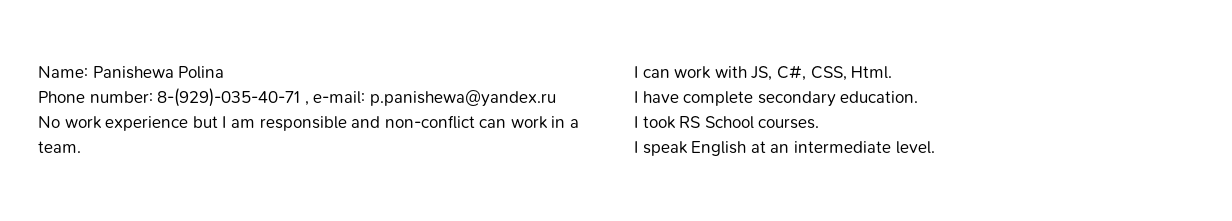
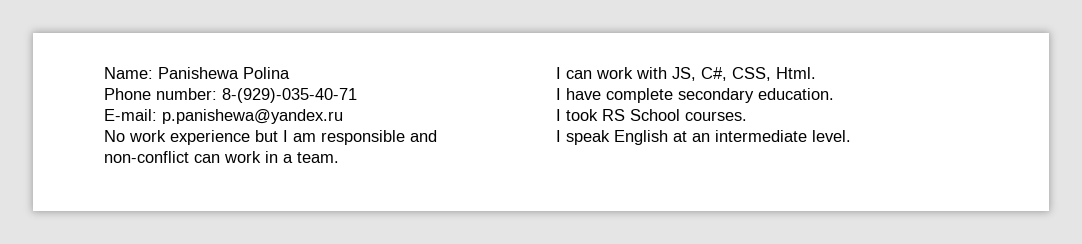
- Phone number: 8-(929)-035-40-71 , e-mail: p.panishewa@yandex.ru
+ Phone number: 8-(929)-035-40-71
+ E-mail: p.panishewa@yandex.ru

